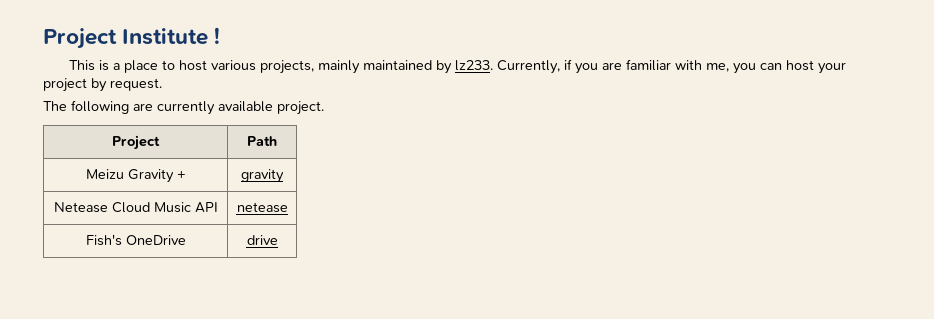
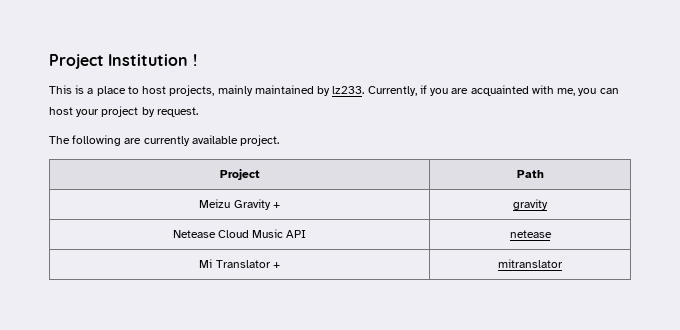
- Project Institute !
+ Project Institution !
- This is a place to host various projects, mainly maintained by lz233.
+ This is a place to host projects, mainly maintained by lz233.
- Currently, if you are familiar with me, you can host your project by request.
+ Currently, if you are acquainted with me, you can host your project by request.
- Fish's OneDrive | drive
+ Mi Translator + | mitranslator

